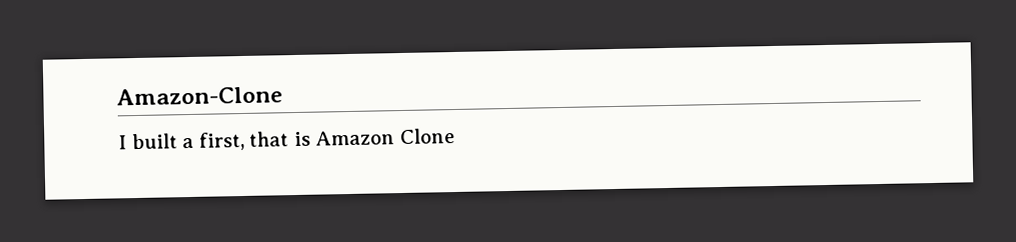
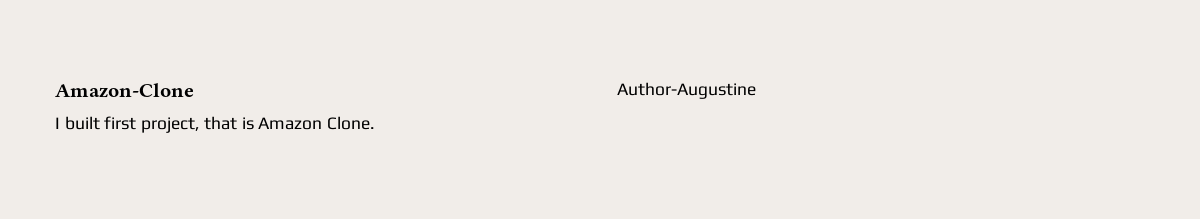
- I built a first, that is Amazon Clone
+ I built first project, that is Amazon Clone.
+ Author-Augustine

